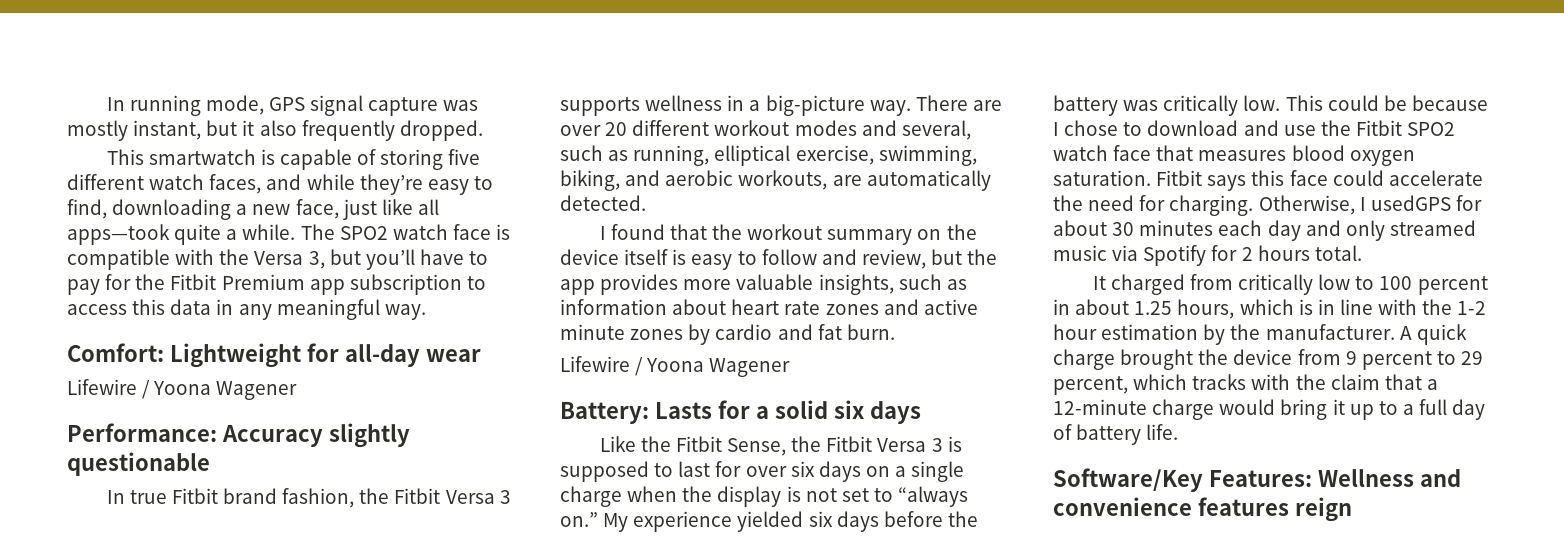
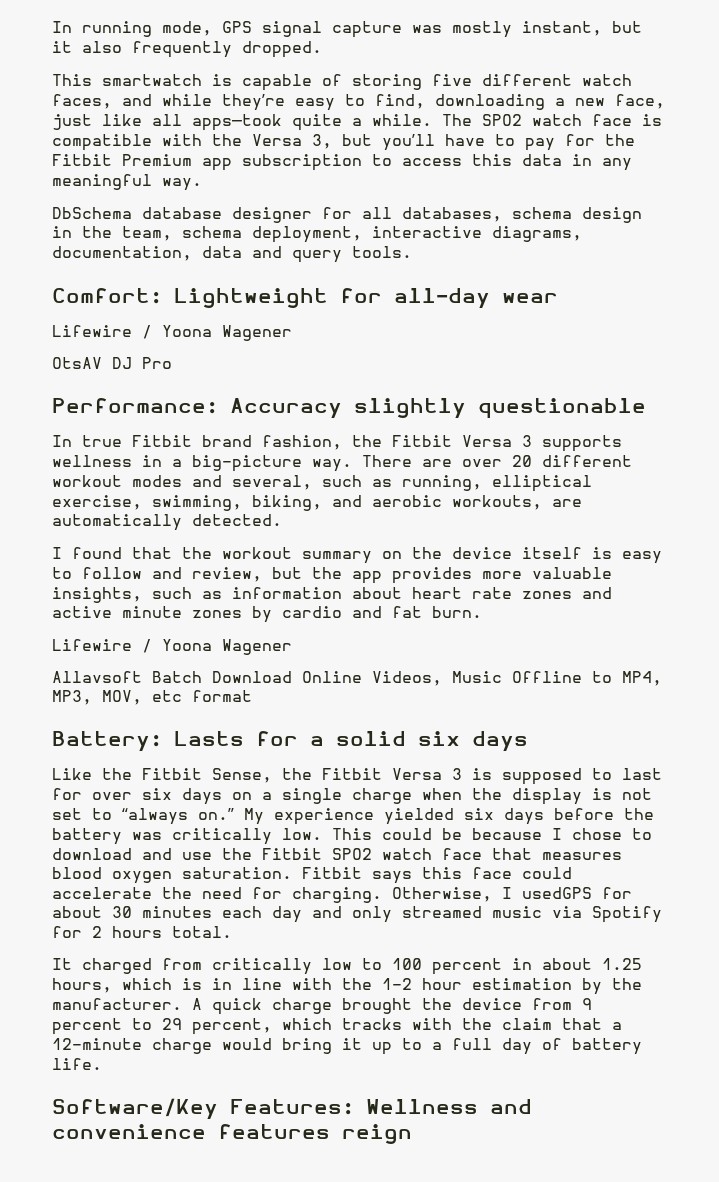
+ DbSchema database designer for all databases, schema design in the team, schema deployment, interactive diagrams, documentation, data and query tools.
+ OtsAV DJ Pro
+ Allavsoft Batch Download Online Videos, Music Offline to MP4, MP3, MOV, etc format

